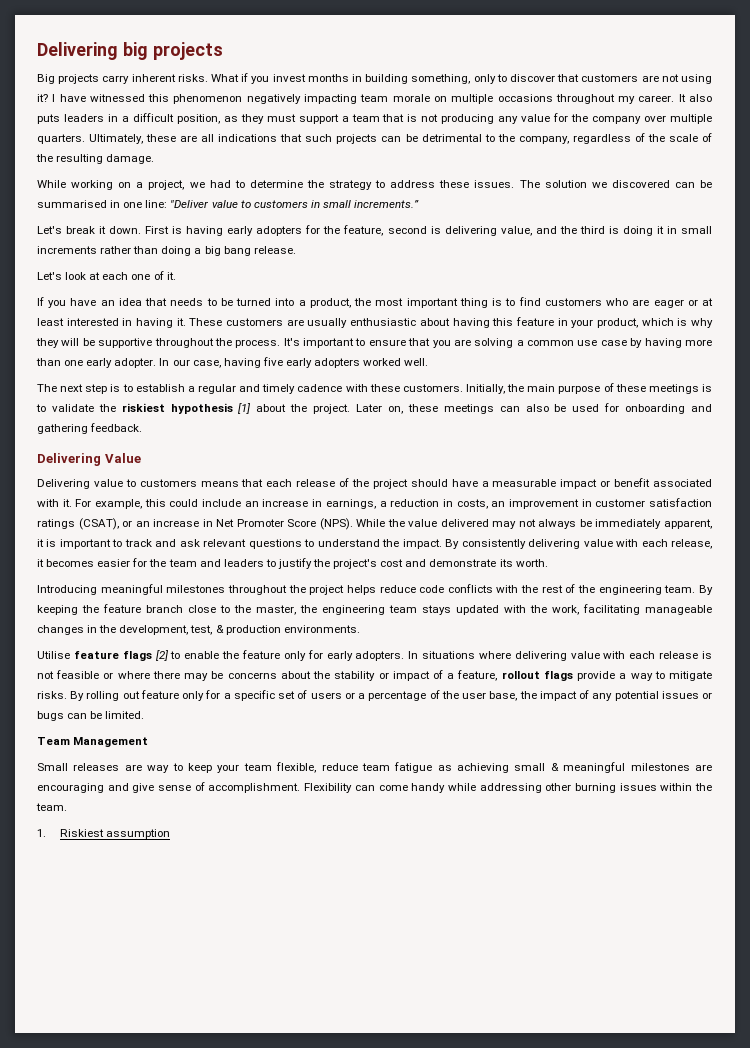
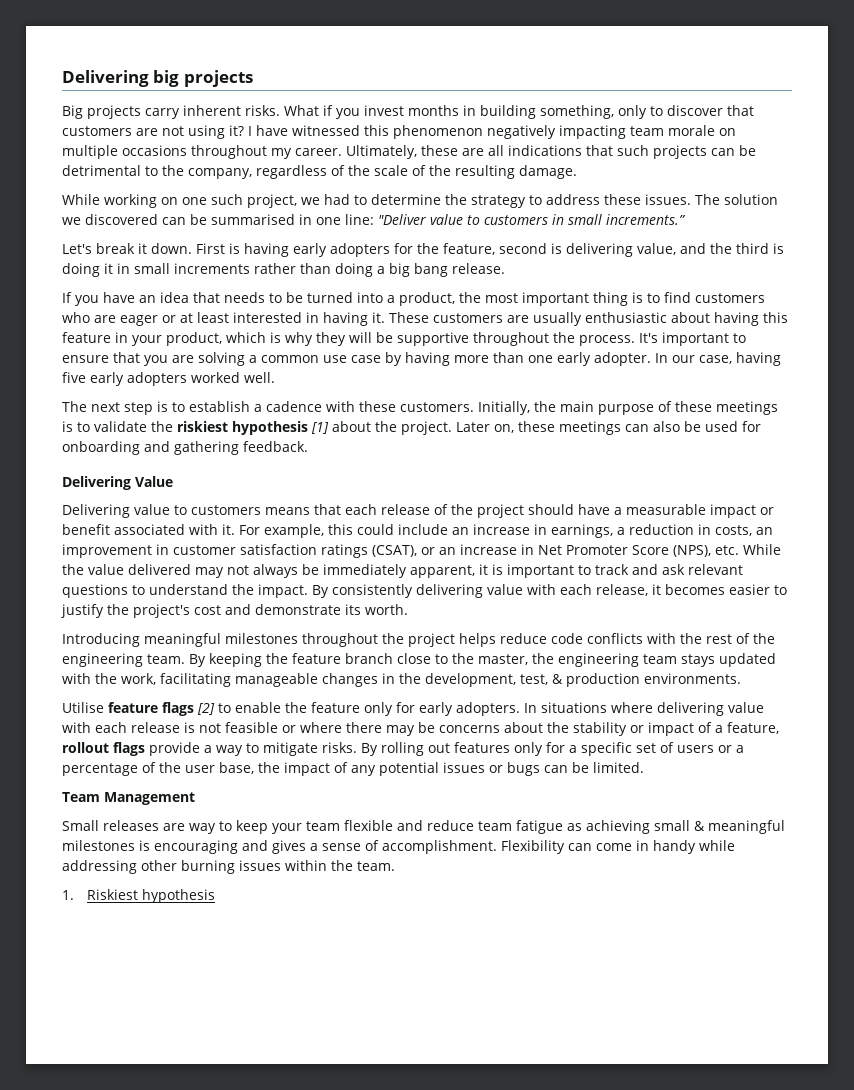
- It also puts leaders in a difficult position, as they must support a team that is not producing any value for the company over multiple quarters.
- While working on a project, we had to determine the strategy to address these issues.
+ While working on one such project, we had to determine the strategy to address these issues.
- Let's look at each one of it.
- The next step is to establish a regular and timely cadence with these customers.
+ The next step is to establish a cadence with these customers.
- For example, this could include an increase in earnings, a reduction in costs, an improvement in customer satisfaction ratings (CSAT), or an increase in Net Promoter Score (NPS). While the value delivered may not always be immediately apparent, it is important to track and ask relevant questions to understand the impact.
+ For example, this could include an increase in earnings, a reduction in costs, an improvement in customer satisfaction ratings (CSAT), or an increase in Net Promoter Score (NPS), etc. While the value delivered may not always be immediately apparent, it is important to track and ask relevant questions to understand the impact.
- By consistently delivering value with each release, it becomes easier for the team and leaders to justify the project's cost and demonstrate its worth.
+ By consistently delivering value with each release, it becomes easier to justify the project's cost and demonstrate its worth.
- By rolling out feature only for a specific set of users or a percentage of the user base, the impact of any potential issues or bugs can be limited.
+ By rolling out features only for a specific set of users or a percentage of the user base, the impact of any potential issues or bugs can be limited.
- Small releases are way to keep your team flexible, reduce team fatigue as achieving small & meaningful milestones are encouraging and give sense of accomplishment.
+ Small releases are way to keep your team flexible and reduce team fatigue as achieving small & meaningful milestones is encouraging and gives a sense of accomplishment.
- Flexibility can come handy while addressing other burning issues within the team.
+ Flexibility can come in handy while addressing other burning issues within the team.
- 1. Riskiest assumption
+ 1. Riskiest hypothesis

